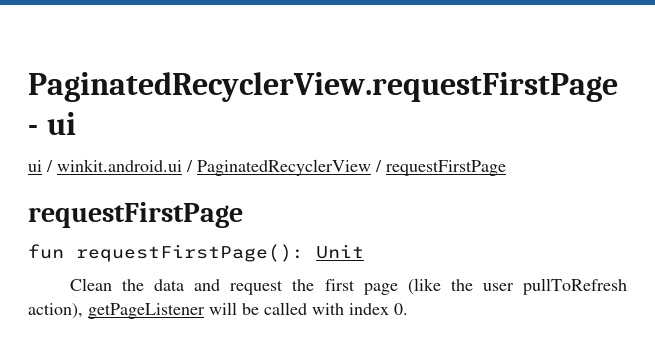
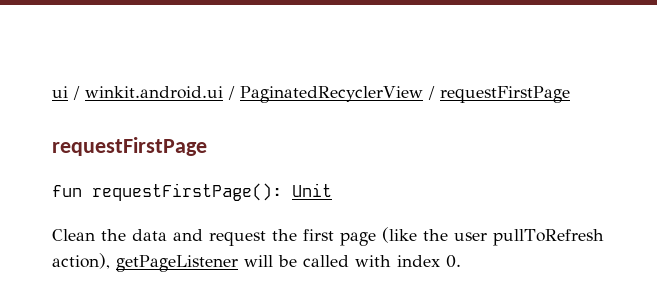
- PaginatedRecyclerView.requestFirstPage - ui

